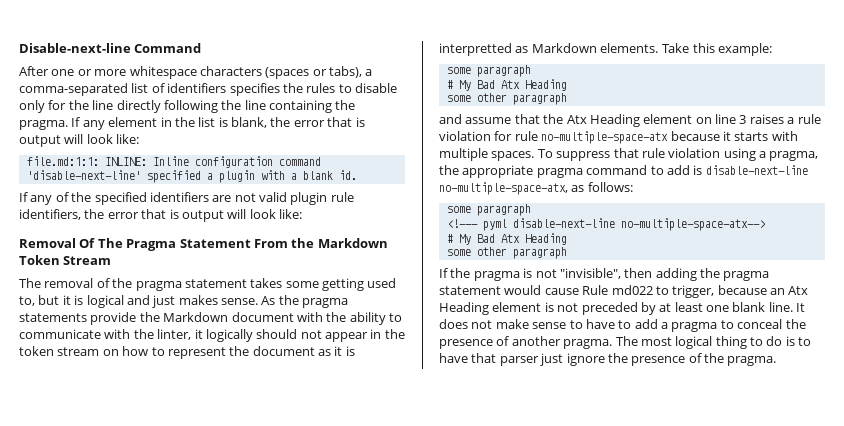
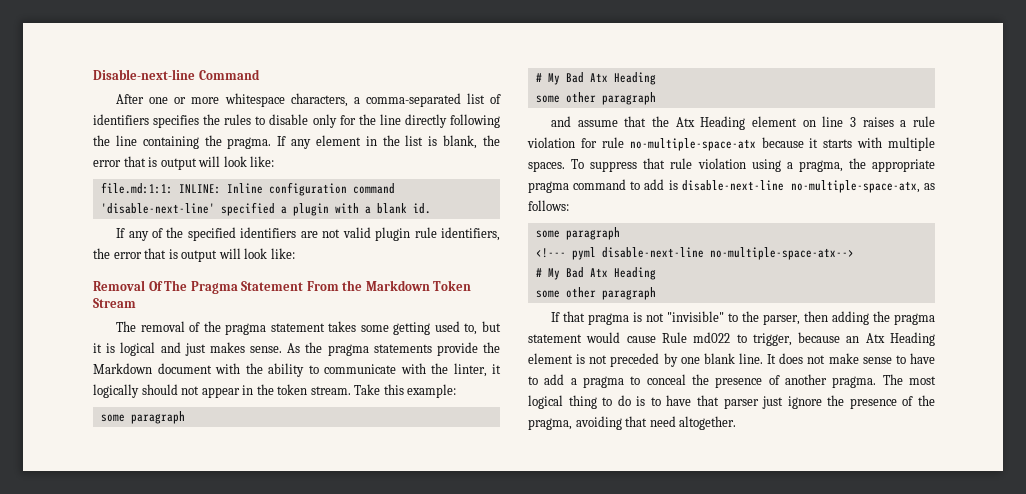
- After one or more whitespace characters (spaces or tabs), a comma-separated list of identifiers specifies the rules to disable only for the line directly following the line containing the pragma.
+ After one or more whitespace characters, a comma-separated list of identifiers specifies the rules to disable only for the line directly following the line containing the pragma.
- As the pragma statements provide the Markdown document with the ability to communicate with the linter, it logically should not appear in the token stream on how to represent the document as it is interpretted as Markdown elements.
+ As the pragma statements provide the Markdown document with the ability to communicate with the linter, it logically should not appear in the token stream.
- If the pragma is not "invisible", then adding the pragma statement would cause Rule md022 to trigger, because an Atx Heading element is not preceded by at least one blank line.
+ If that pragma is not "invisible" to the parser, then adding the pragma statement would cause Rule md022 to trigger, because an Atx Heading element is not preceded by one blank line.
- The most logical thing to do is to have that parser just ignore the presence of the pragma.
+ The most logical thing to do is to have that parser just ignore the presence of the pragma, avoiding that need altogether.

